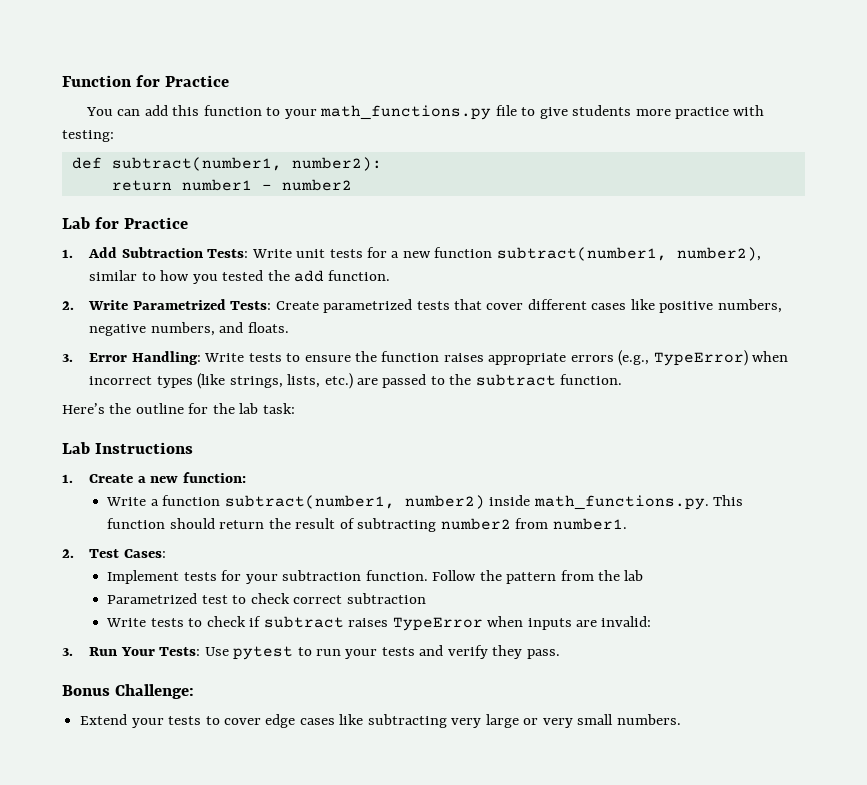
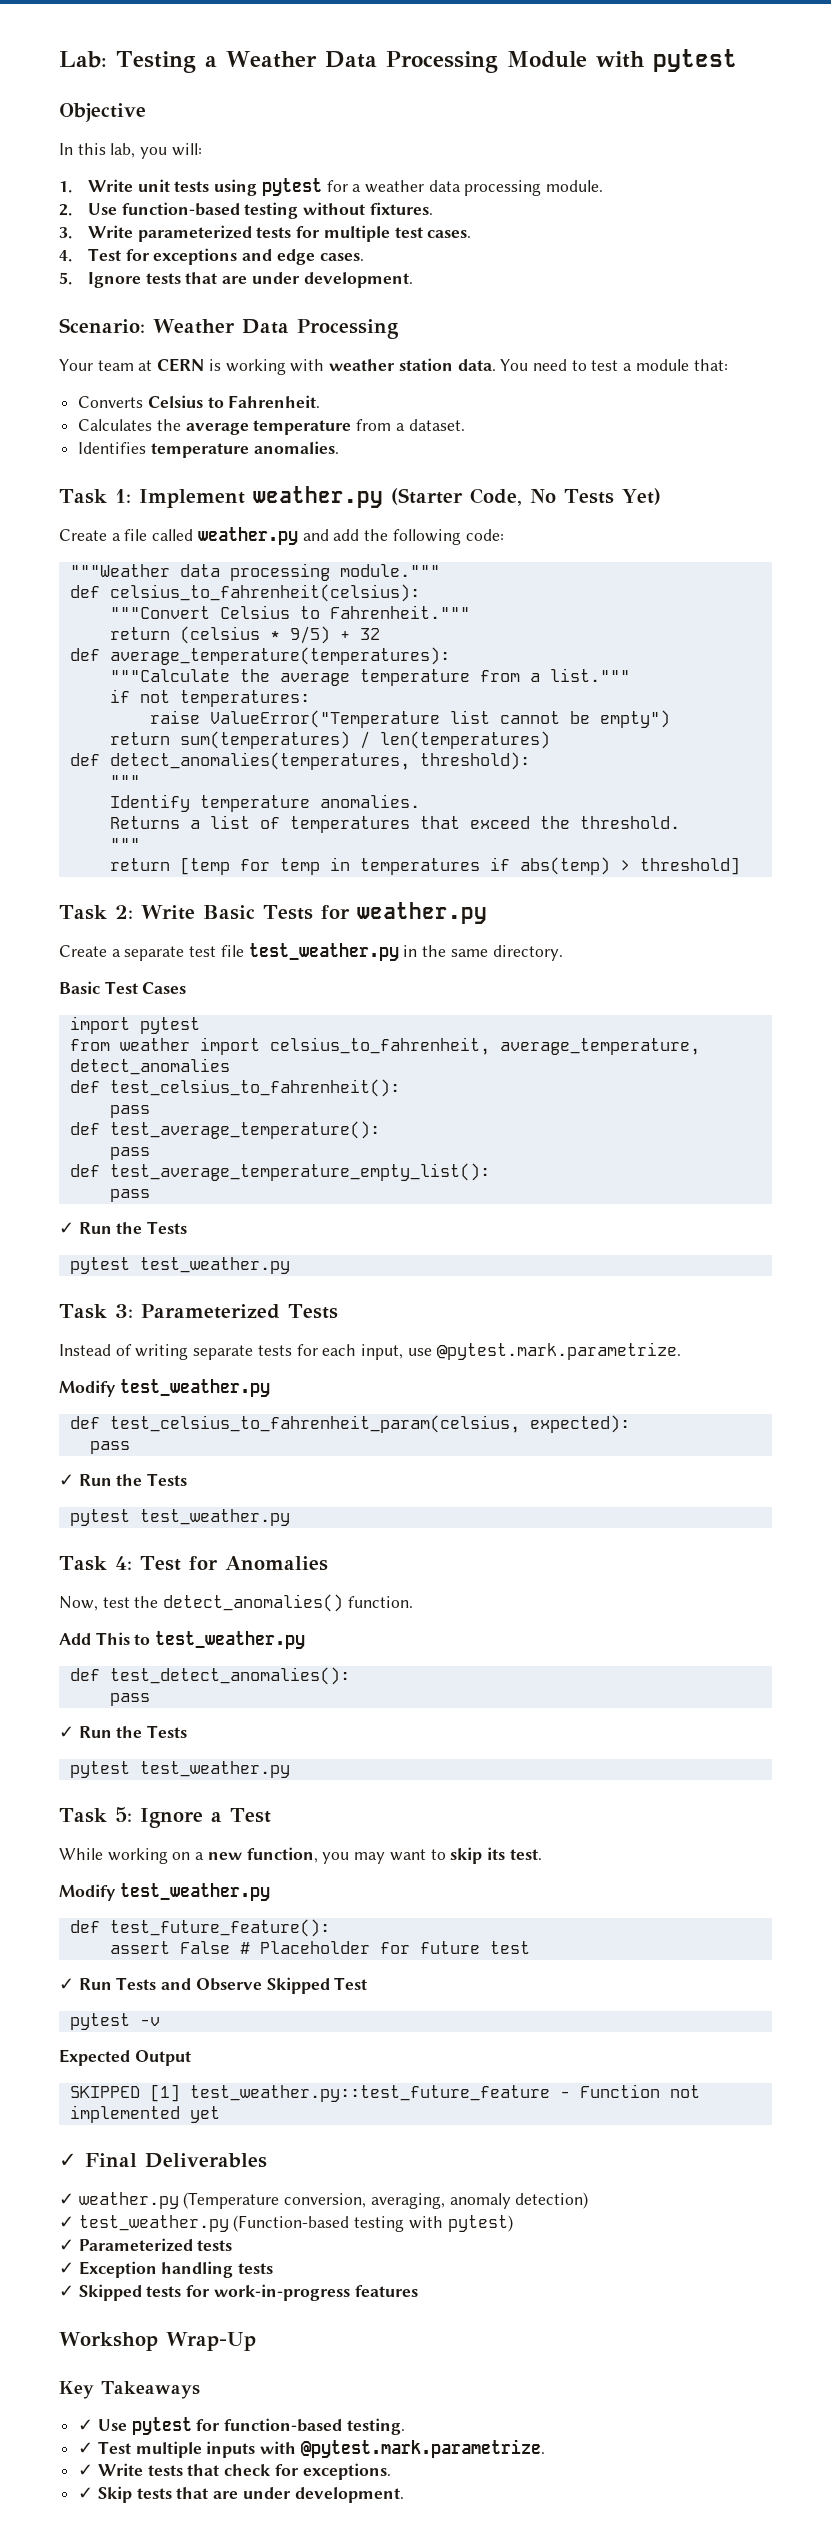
- Function for Practice
- You can add this function to your math_functions.py file to give students more practice with testing:
- def subtract(number1, number2):
- return number1 - number2
- Lab for Practice
- 1. Add Subtraction Tests: Write unit tests for a new function subtract(number1, number2), similar to how you tested the add function.
- 2. Write Parametrized Tests: Create parametrized tests that cover different cases like positive numbers, negative numbers, and floats.
- 3. Error Handling: Write tests to ensure the function raises appropriate errors (e.g., TypeError) when incorrect types (like strings, lists, etc.) are passed to the subtract function.
- Here’s the outline for the lab task:
- Lab Instructions
- 1. Create a new function:
- Write a function subtract(number1, number2) inside math_functions.py. This function should return the result of subtracting number2 from number1.
- 2. Test Cases:
- Implement tests for your subtraction function. Follow the pattern from the lab
- Parametrized test to check correct subtraction
- Write tests to check if subtract raises TypeError when inputs are invalid:
- 3. Run Your Tests: Use pytest to run your tests and verify they pass.
- Bonus Challenge:
- Extend your tests to cover edge cases like subtracting very large or very small numbers.
+ Lab: Testing a Weather Data Processing Module with pytest
+ Objective
+ In this lab, you will:
+ 1. Write unit tests using pytest for a weather data processing module.
+ 2. Use function-based testing without fixtures.
+ 3. Write parameterized tests for multiple test cases.
+ 4. Test for exceptions and edge cases.
+ 5. Ignore tests that are under development.
+ Scenario: Weather Data Processing
+ Your team at CERN is working with weather station data. You need to test a module that:
+ Converts Celsius to Fahrenheit.
+ Calculates the average temperature from a dataset.
+ Identifies temperature anomalies.
+ Task 1: Implement weather.py (Starter Code, No Tests Yet)
+ Create a file called weather.py and add the following code:
+ """Weather data processing module."""
+ def celsius_to_fahrenheit(celsius):
+ """Convert Celsius to Fahrenheit."""
+ return (celsius * 9/5) + 32
+ def average_temperature(temperatures):
+ """Calculate the average temperature from a list."""
+ if not temperatures:
+ raise ValueError("Temperature list cannot be empty")
+ return sum(temperatures) / len(temperatures)
+ def detect_anomalies(temperatures, threshold):
+ """
+ Identify temperature anomalies.
+ Returns a list of temperatures that exceed the threshold.
+ """
+ return [temp for temp in temperatures if abs(temp) > threshold]
+ Task 2: Write Basic Tests for weather.py
+ Create a separate test file test_weather.py in the same directory.
+ Basic Test Cases
+ import pytest
+ from weather import celsius_to_fahrenheit, average_temperature, detect_anomalies
+ def test_celsius_to_fahrenheit():
+ pass
+ def test_average_temperature():
+ pass
+ def test_average_temperature_empty_list():
+ pass
+ ✓ Run the Tests
+ pytest test_weather.py
+ Task 3: Parameterized Tests
+ Instead of writing separate tests for each input, use @pytest.mark.parametrize.
+ Modify test_weather.py
+ def test_celsius_to_fahrenheit_param(celsius, expected):
+ pass
+ ✓ Run the Tests
+ pytest test_weather.py
+ Task 4: Test for Anomalies
+ Now, test the detect_anomalies() function.
+ Add This to test_weather.py
+ def test_detect_anomalies():
+ pass
+ ✓ Run the Tests
+ pytest test_weather.py
+ Task 5: Ignore a Test
+ While working on a new function, you may want to skip its test.
+ Modify test_weather.py
+ def test_future_feature():
+ assert False # Placeholder for future test
+ ✓ Run Tests and Observe Skipped Test
+ pytest -v
+ Expected Output
+ SKIPPED [1] test_weather.py::test_future_feature - Function not implemented yet
+ ✓ Final Deliverables
+ ✓ weather.py (Temperature conversion, averaging, anomaly detection)
+ ✓ test_weather.py (Function-based testing with pytest)
+ ✓ Parameterized tests
+ ✓ Exception handling tests
+ ✓ Skipped tests for work-in-progress features
+ Workshop Wrap-Up
+ Key Takeaways
+ ✓ Use pytest for function-based testing.
+ ✓ Test multiple inputs with @pytest.mark.parametrize.
+ ✓ Write tests that check for exceptions.
+ ✓ Skip tests that are under development.

